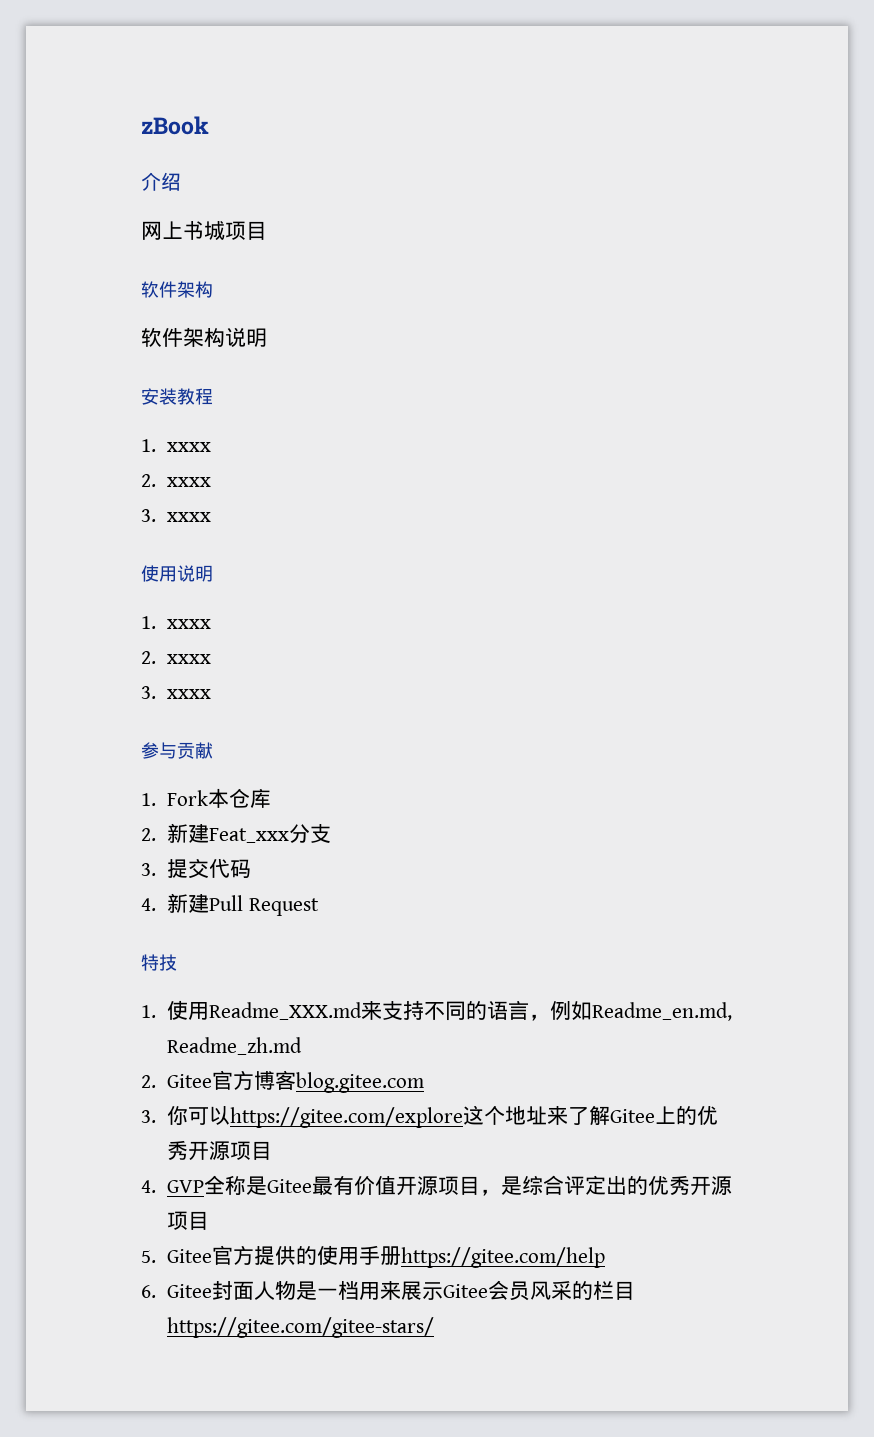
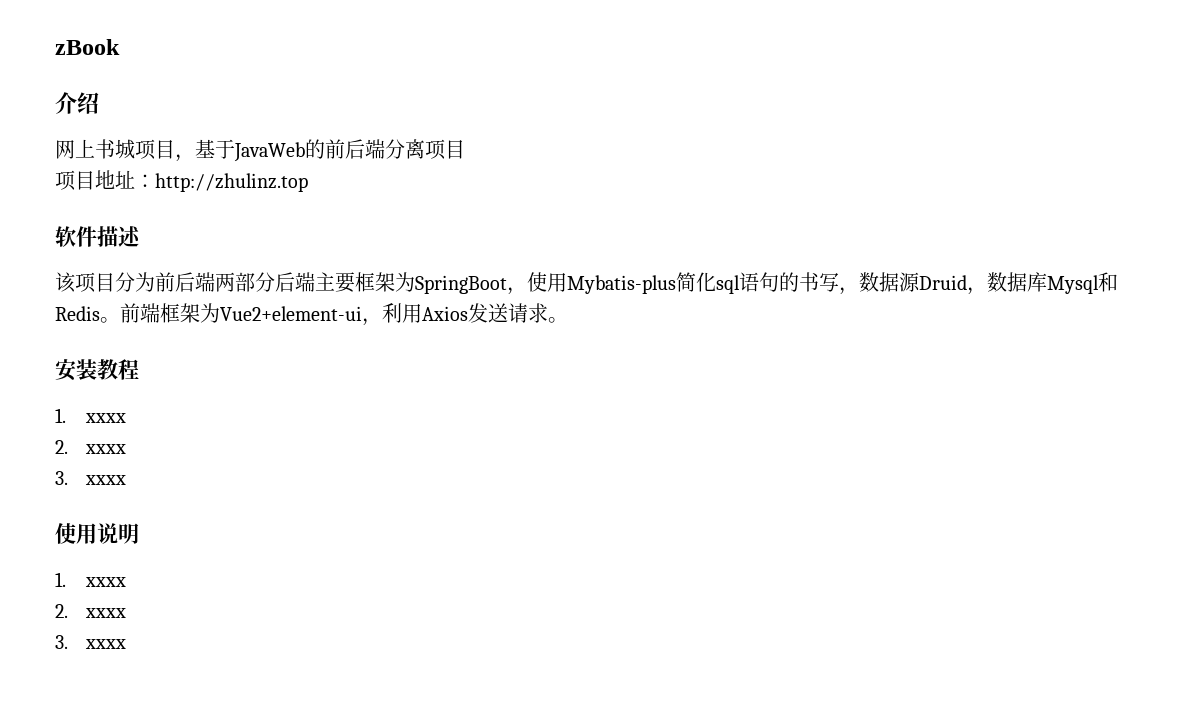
- 网上书城项目
- 软件架构
- 软件架构说明
+ 网上书城项目，基于JavaWeb的前后端分离项目
+ 项目地址：http://zhulinz.top
+ 软件描述
+ 该项目分为前后端两部分后端主要框架为SpringBoot，使用Mybatis-plus简化sql语句的书写，数据源Druid，数据库Mysql和Redis。前端框架为Vue2+element-ui，利用Axios发送请求。
- 参与贡献
- 1. Fork本仓库
- 2.新建Feat_xxx分支
- 3.提交代码
- 4.新建Pull Request
- 特技
- 1.使用Readme_XXX.md来支持不同的语言，例如Readme_en.md, Readme_zh.md
- 2. Gitee官方博客blog.gitee.com
- 3.你可以https://gitee.com/explore这个地址来了解Gitee上的优秀开源项目
- 4. GVP全称是Gitee最有价值开源项目，是综合评定出的优秀开源项目
- 5. Gitee官方提供的使用手册https://gitee.com/help
- 6. Gitee封面人物是一档用来展示Gitee会员风采的栏目https://gitee.com/gitee-stars/

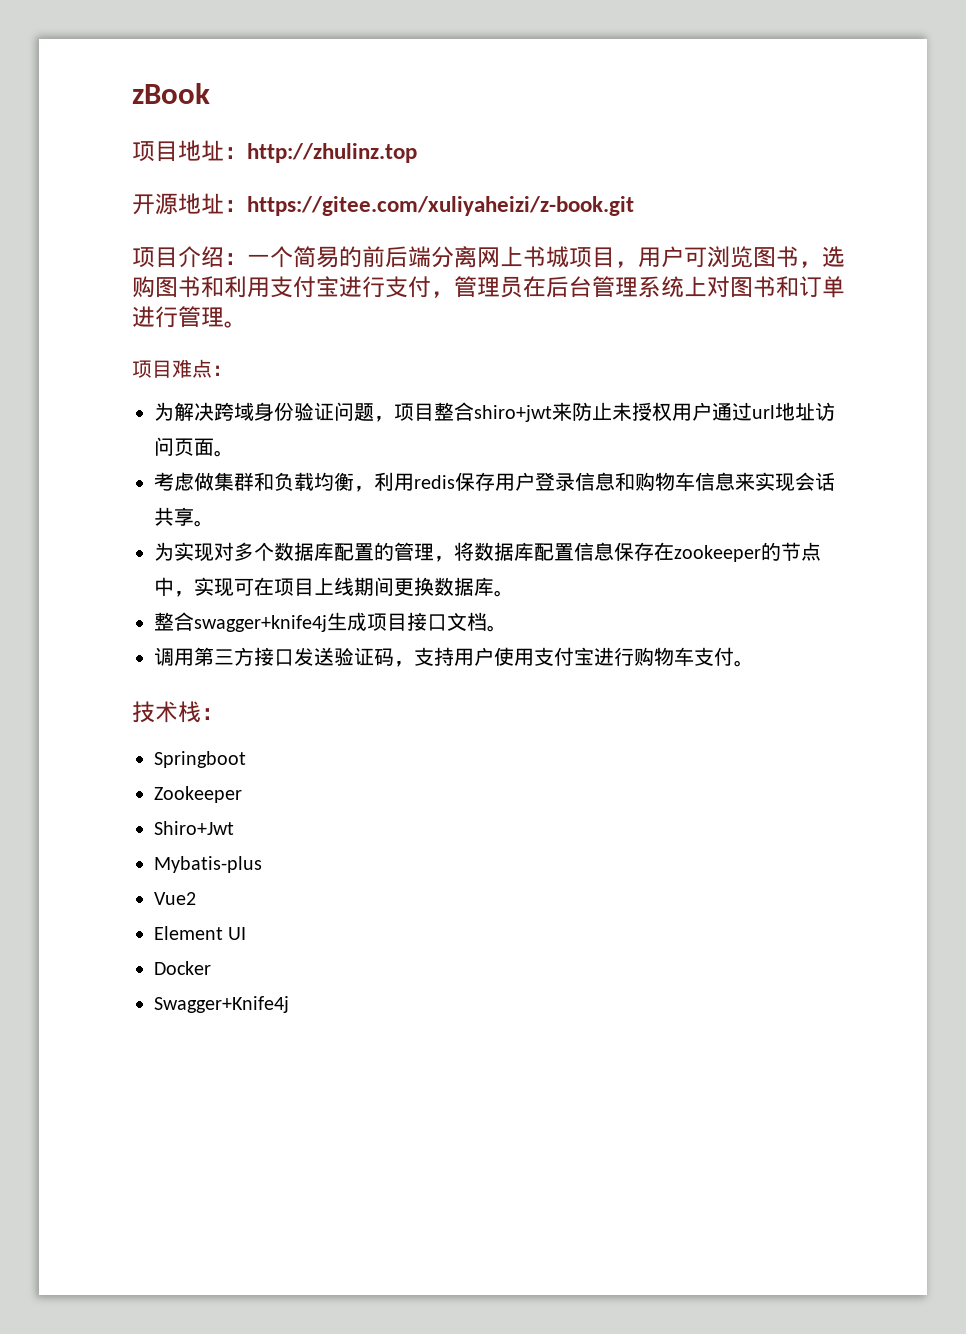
- 介绍
- 网上书城项目，基于JavaWeb的前后端分离项目
  项目地址：http://zhulinz.top
- 软件描述
- 该项目分为前后端两部分后端主要框架为SpringBoot，使用Mybatis-plus简化sql语句的书写，数据源Druid，数据库Mysql和Redis。前端框架为Vue2+element-ui，利用Axios发送请求。
- 安装教程
- 1. xxxx
- 2. xxxx
- 3. xxxx
- 使用说明
- 1. xxxx
- 2. xxxx
- 3. xxxx
+ 开源地址：https://gitee.com/xuliyaheizi/z-book.git
+ 项目介绍：一个简易的前后端分离网上书城项目，用户可浏览图书，选购图书和利用支付宝进行支付，管理员在后台管理系统上对图书和订单进行管理。
+ 项目难点：
+ 为解决跨域身份验证问题，项目整合shiro+jwt来防止未授权用户通过url地址访问页面。
+ 考虑做集群和负载均衡，利用redis保存用户登录信息和购物车信息来实现会话共享。
+ 为实现对多个数据库配置的管理，将数据库配置信息保存在zookeeper的节点中，实现可在项目上线期间更换数据库。
+ 整合swagger+knife4j生成项目接口文档。
+ 调用第三方接口发送验证码，支持用户使用支付宝进行购物车支付。
+ 技术栈：
+ Springboot
+ Zookeeper
+ Shiro+Jwt
+ Mybatis-plus
+ Vue2
+ Element UI
+ Docker
+ Swagger+Knife4j

